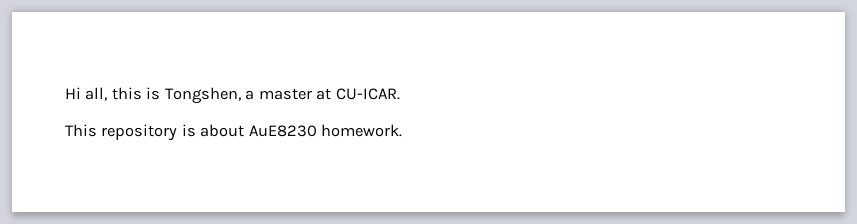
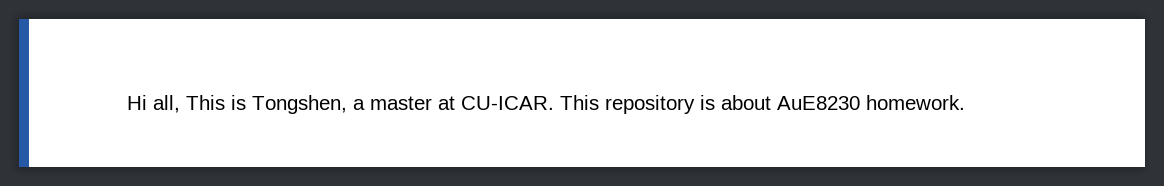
- Hi all, this is Tongshen, a master at CU-ICAR.
- This repository is about AuE8230 homework.
+ Hi all, This is Tongshen, a master at CU-ICAR. This repository is about AuE8230 homework.

